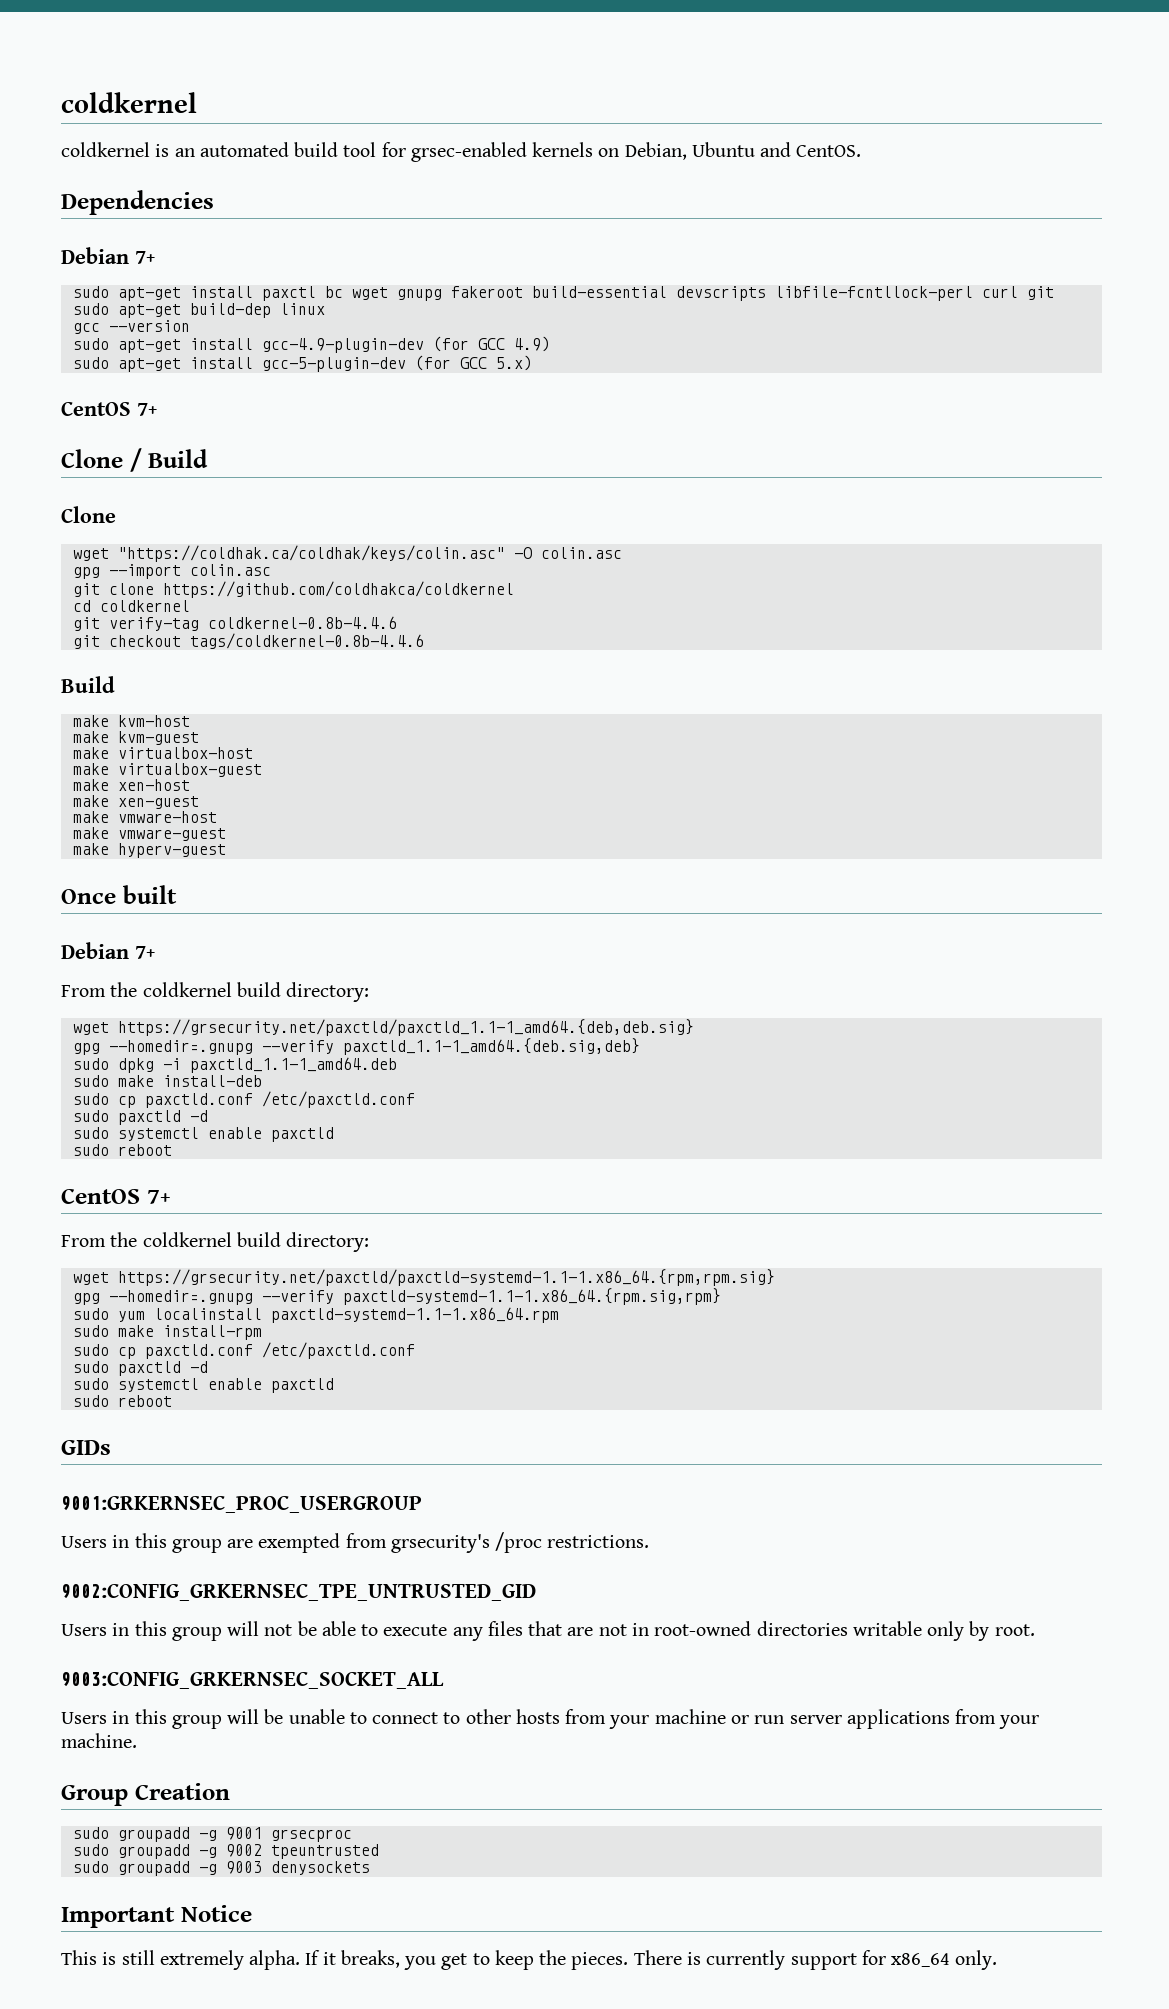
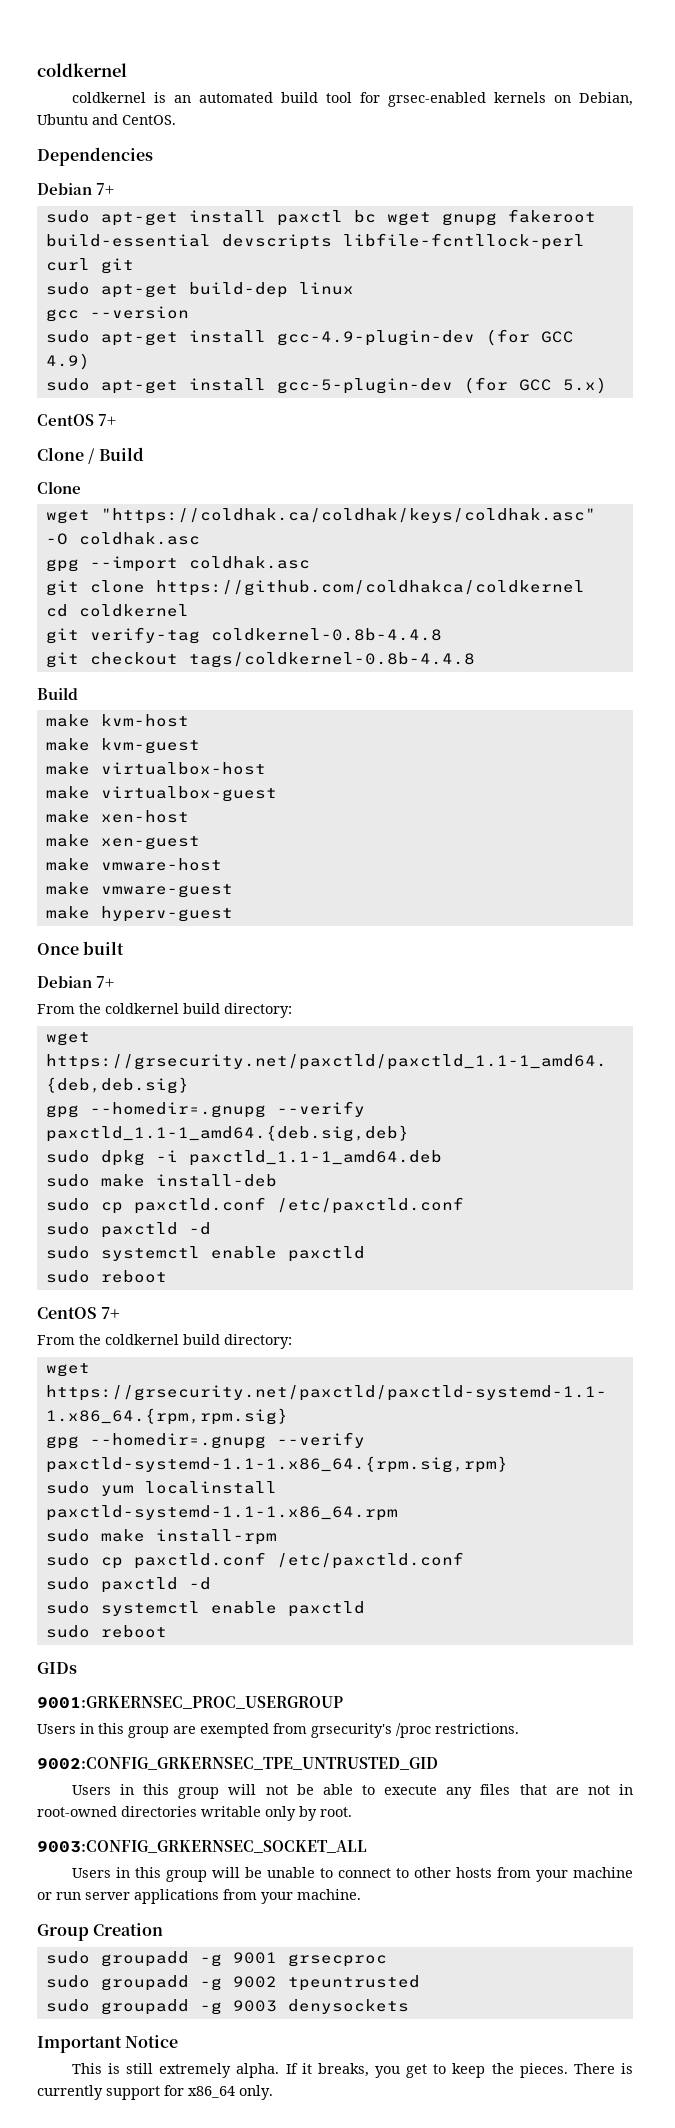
- wget "https://coldhak.ca/coldhak/keys/colin.asc" -O colin.asc
+ wget "https://coldhak.ca/coldhak/keys/coldhak.asc" -O coldhak.asc
- gpg --import colin.asc
+ gpg --import coldhak.asc
- git verify-tag coldkernel-0.8b-4.4.6
+ git verify-tag coldkernel-0.8b-4.4.8
- git checkout tags/coldkernel-0.8b-4.4.6
+ git checkout tags/coldkernel-0.8b-4.4.8

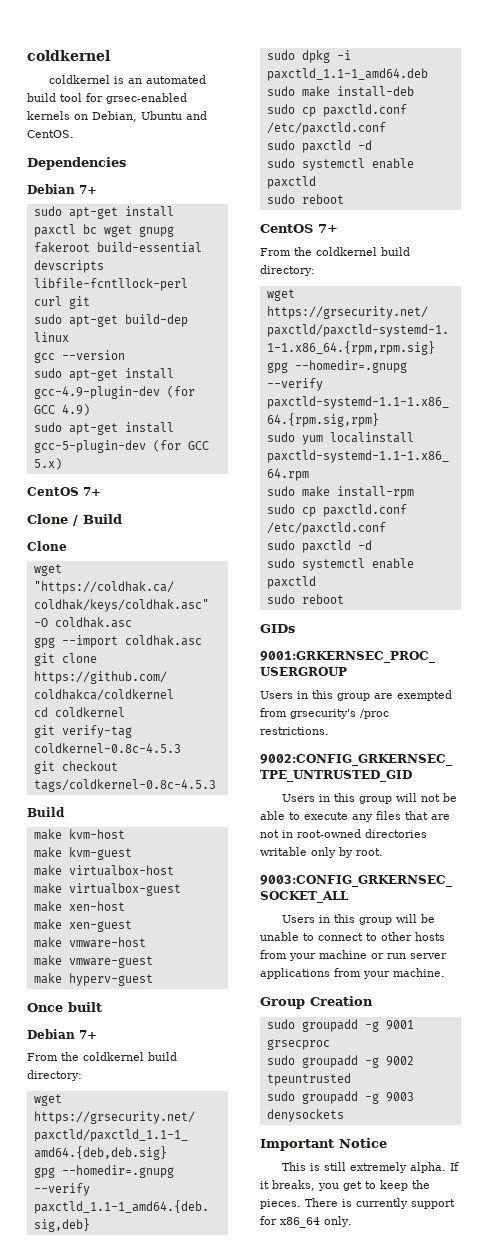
- git verify-tag coldkernel-0.8b-4.4.8
+ git verify-tag coldkernel-0.8c-4.5.3
- git checkout tags/coldkernel-0.8b-4.4.8
+ git checkout tags/coldkernel-0.8c-4.5.3

